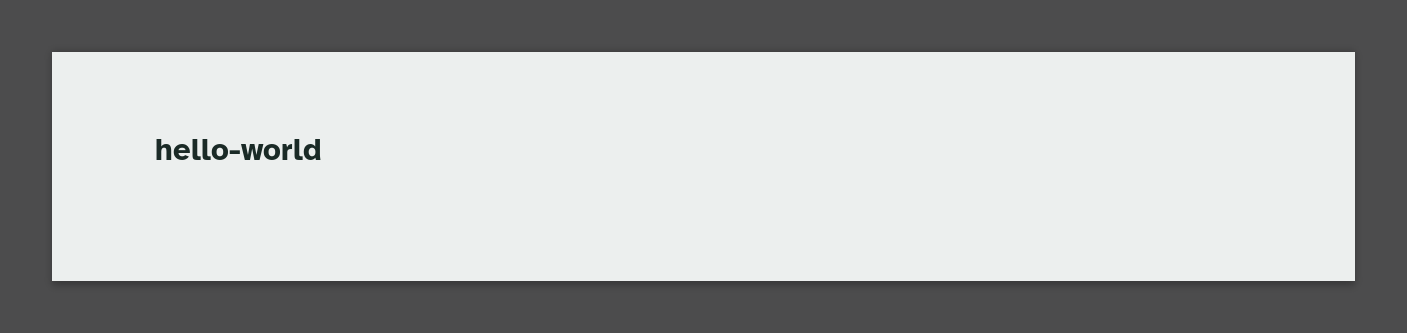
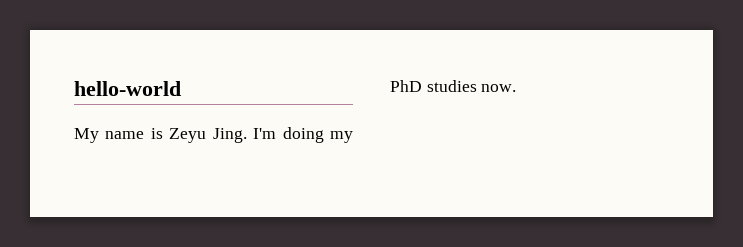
+ My name is Zeyu Jing. I'm doing my PhD studies now.

